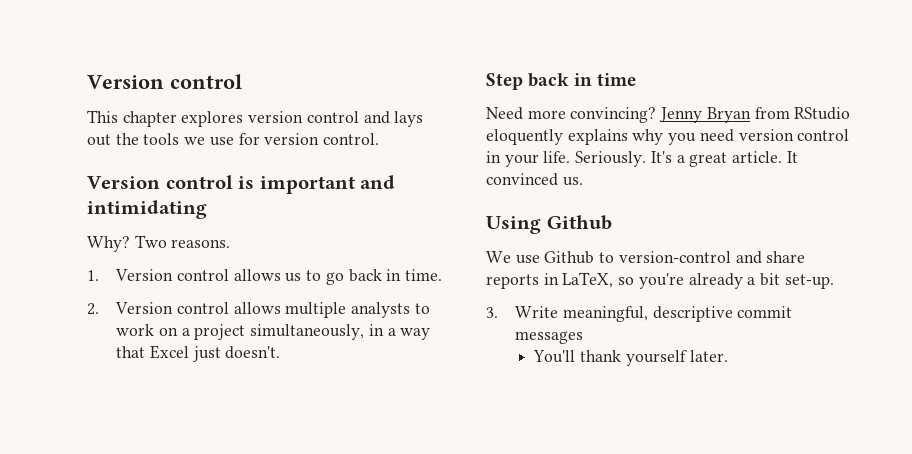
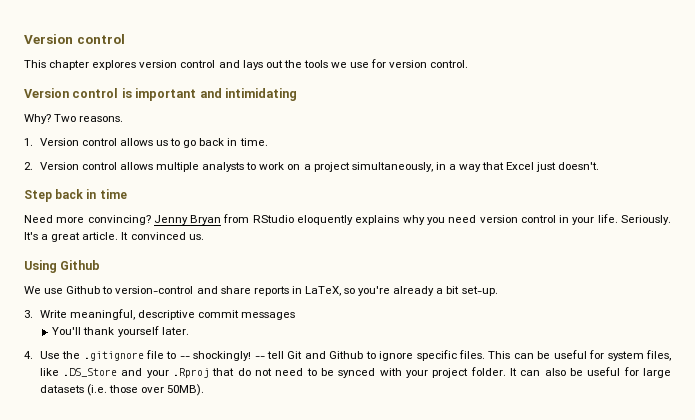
+ 4. Use the .gitignore file to -- shockingly! -- tell Git and Github to ignore specific files. This can be useful for system files, like .DS_Store and your .Rproj that do not need to be synced with your project folder. It can also be useful for large datasets (i.e. those over 50MB).

